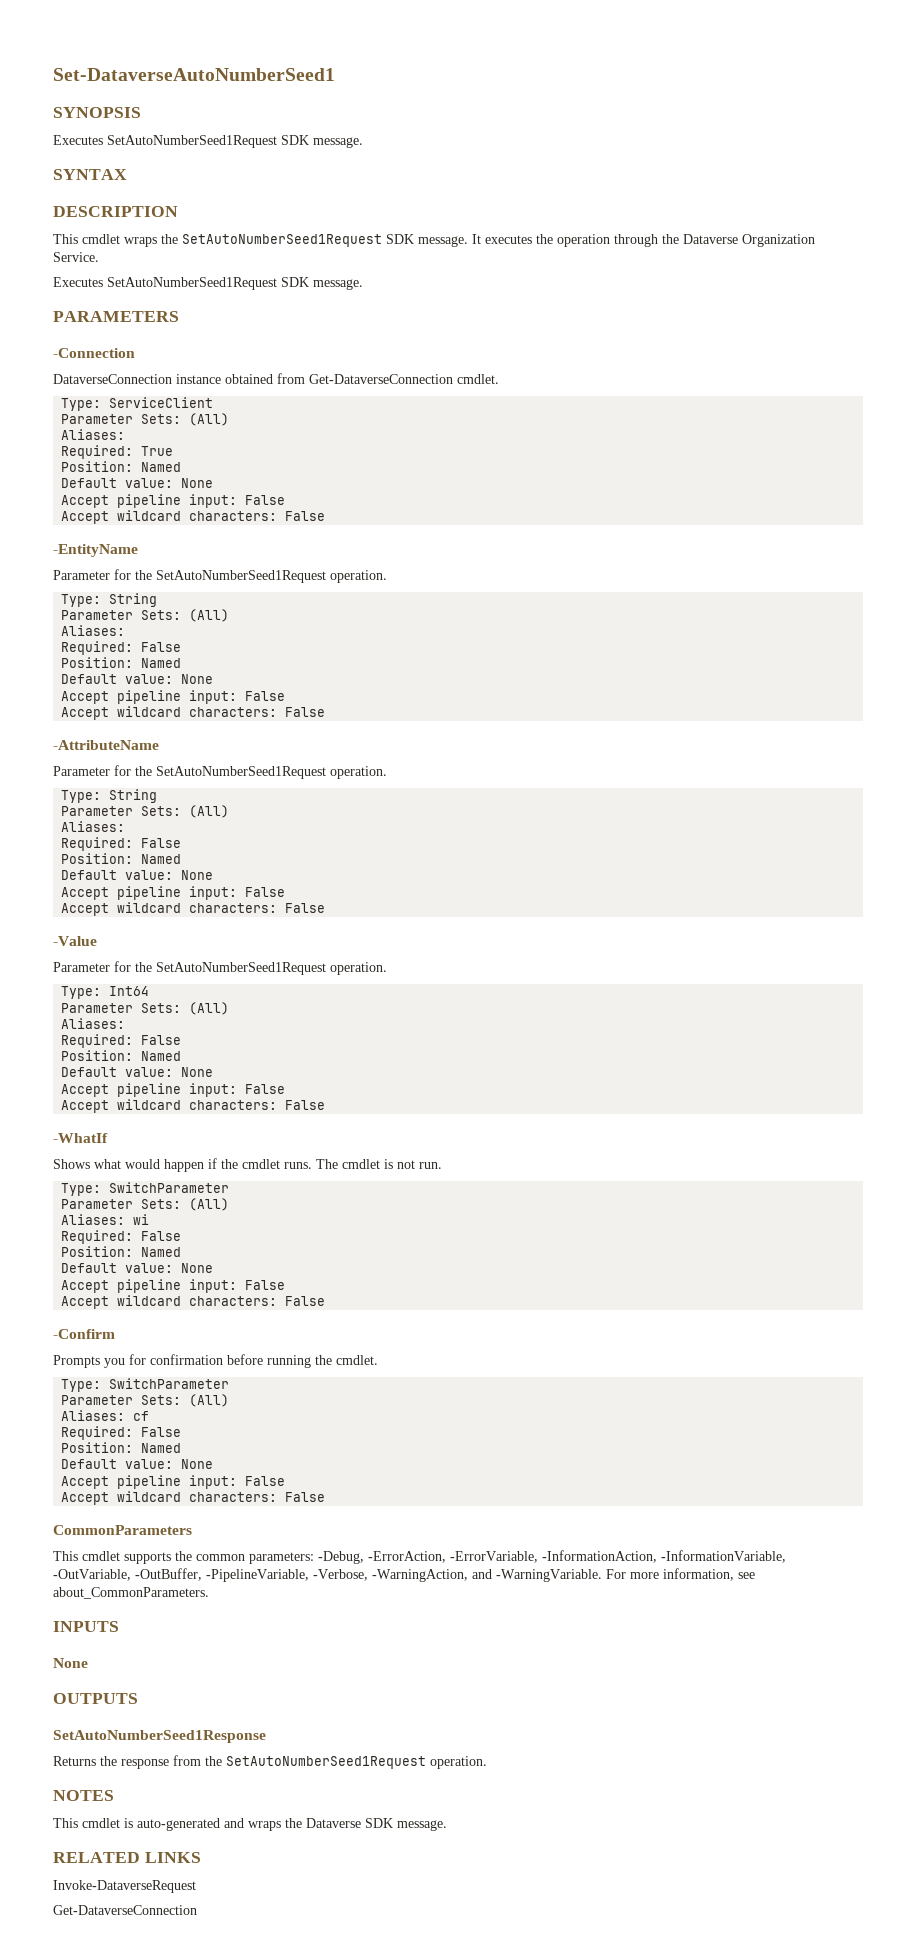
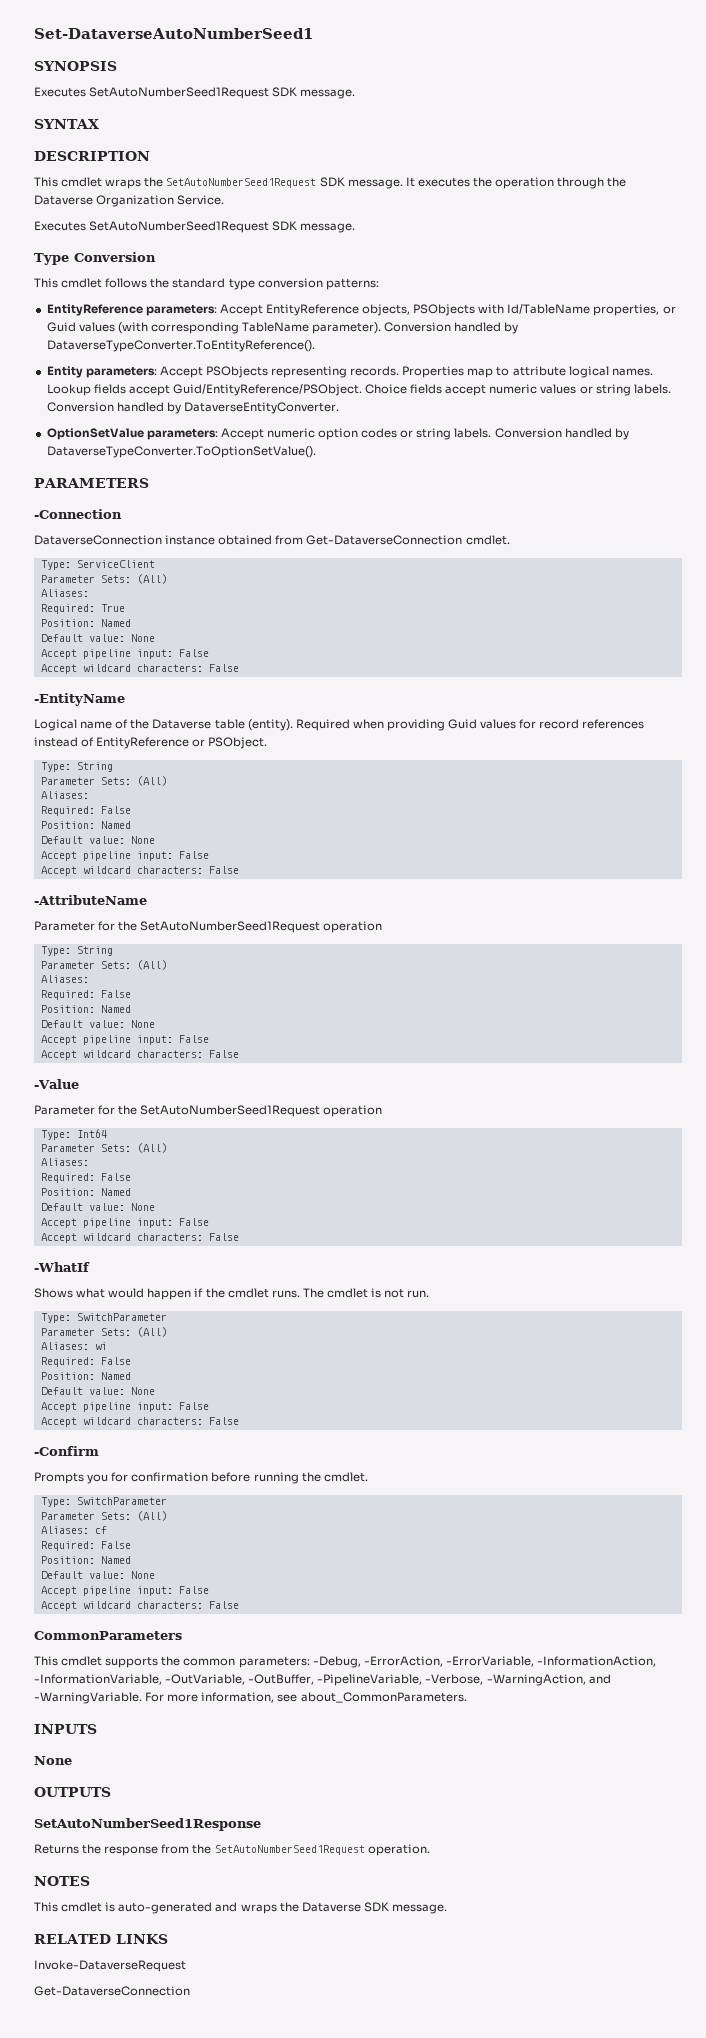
+ Type Conversion
+ This cmdlet follows the standard type conversion patterns:
+ EntityReference parameters: Accept EntityReference objects, PSObjects with Id/TableName properties, or Guid values (with corresponding TableName parameter). Conversion handled by DataverseTypeConverter.ToEntityReference().
+ Entity parameters: Accept PSObjects representing records. Properties map to attribute logical names. Lookup fields accept Guid/EntityReference/PSObject. Choice fields accept numeric values or string labels. Conversion handled by DataverseEntityConverter.
+ OptionSetValue parameters: Accept numeric option codes or string labels. Conversion handled by DataverseTypeConverter.ToOptionSetValue().
  -EntityName
- Parameter for the SetAutoNumberSeed1Request operation.
+ Logical name of the Dataverse table (entity). Required when providing Guid values for record references instead of EntityReference or PSObject.
  -AttributeName
- Parameter for the SetAutoNumberSeed1Request operation.
+ Parameter for the SetAutoNumberSeed1Request operation
  -Value
- Parameter for the SetAutoNumberSeed1Request operation.
+ Parameter for the SetAutoNumberSeed1Request operation

